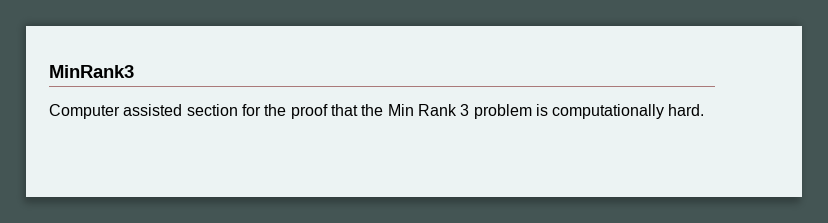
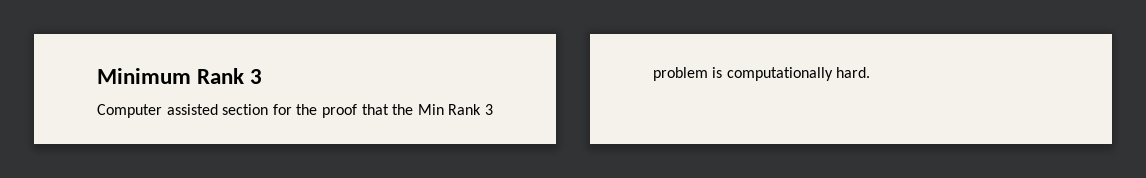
- MinRank3
+ Minimum Rank 3

